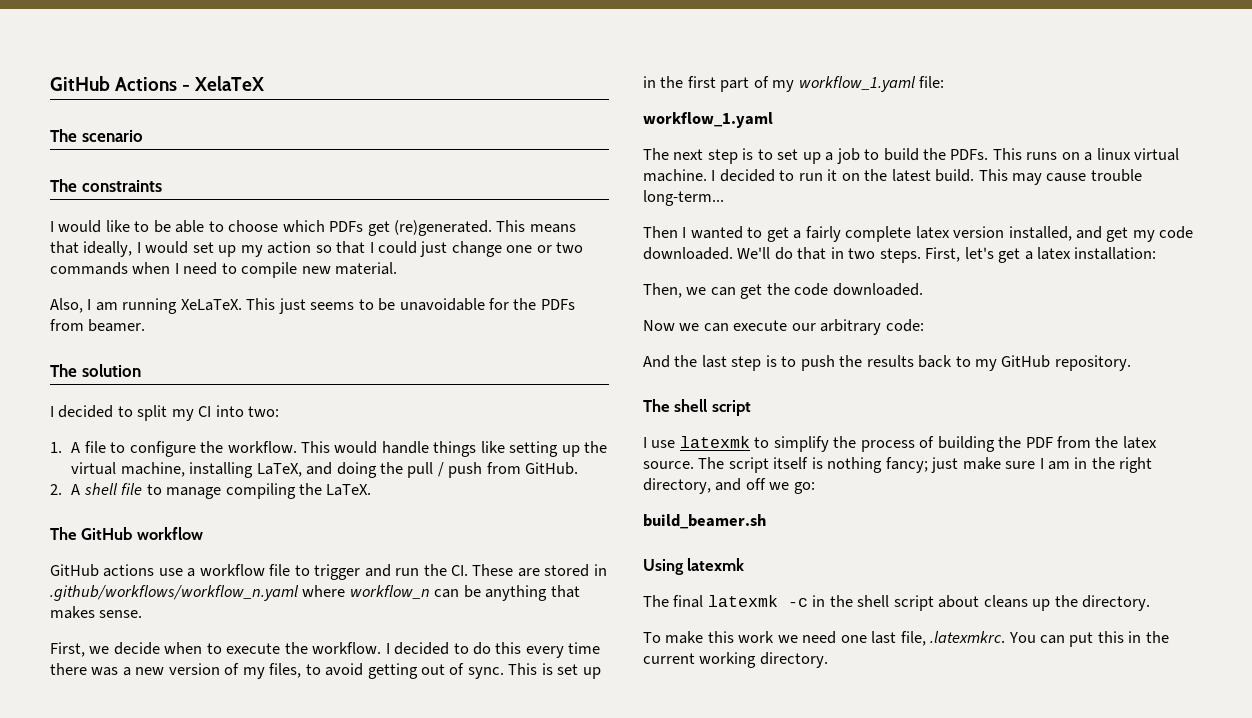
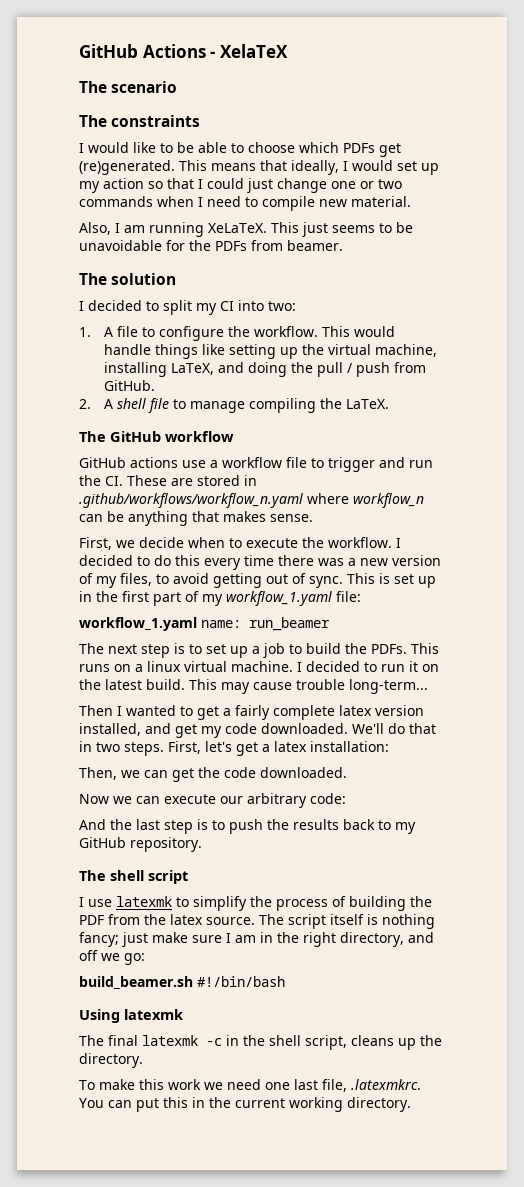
  This is set up in the first part of my workflow_1.yaml file:
- workflow_1.yaml
+ workflow_1.yaml name: run_beamer
- build_beamer.sh
+ build_beamer.sh #!/bin/bash
- The final latexmk -c in the shell script about cleans up the directory.
+ The final latexmk -c in the shell script, cleans up the directory.

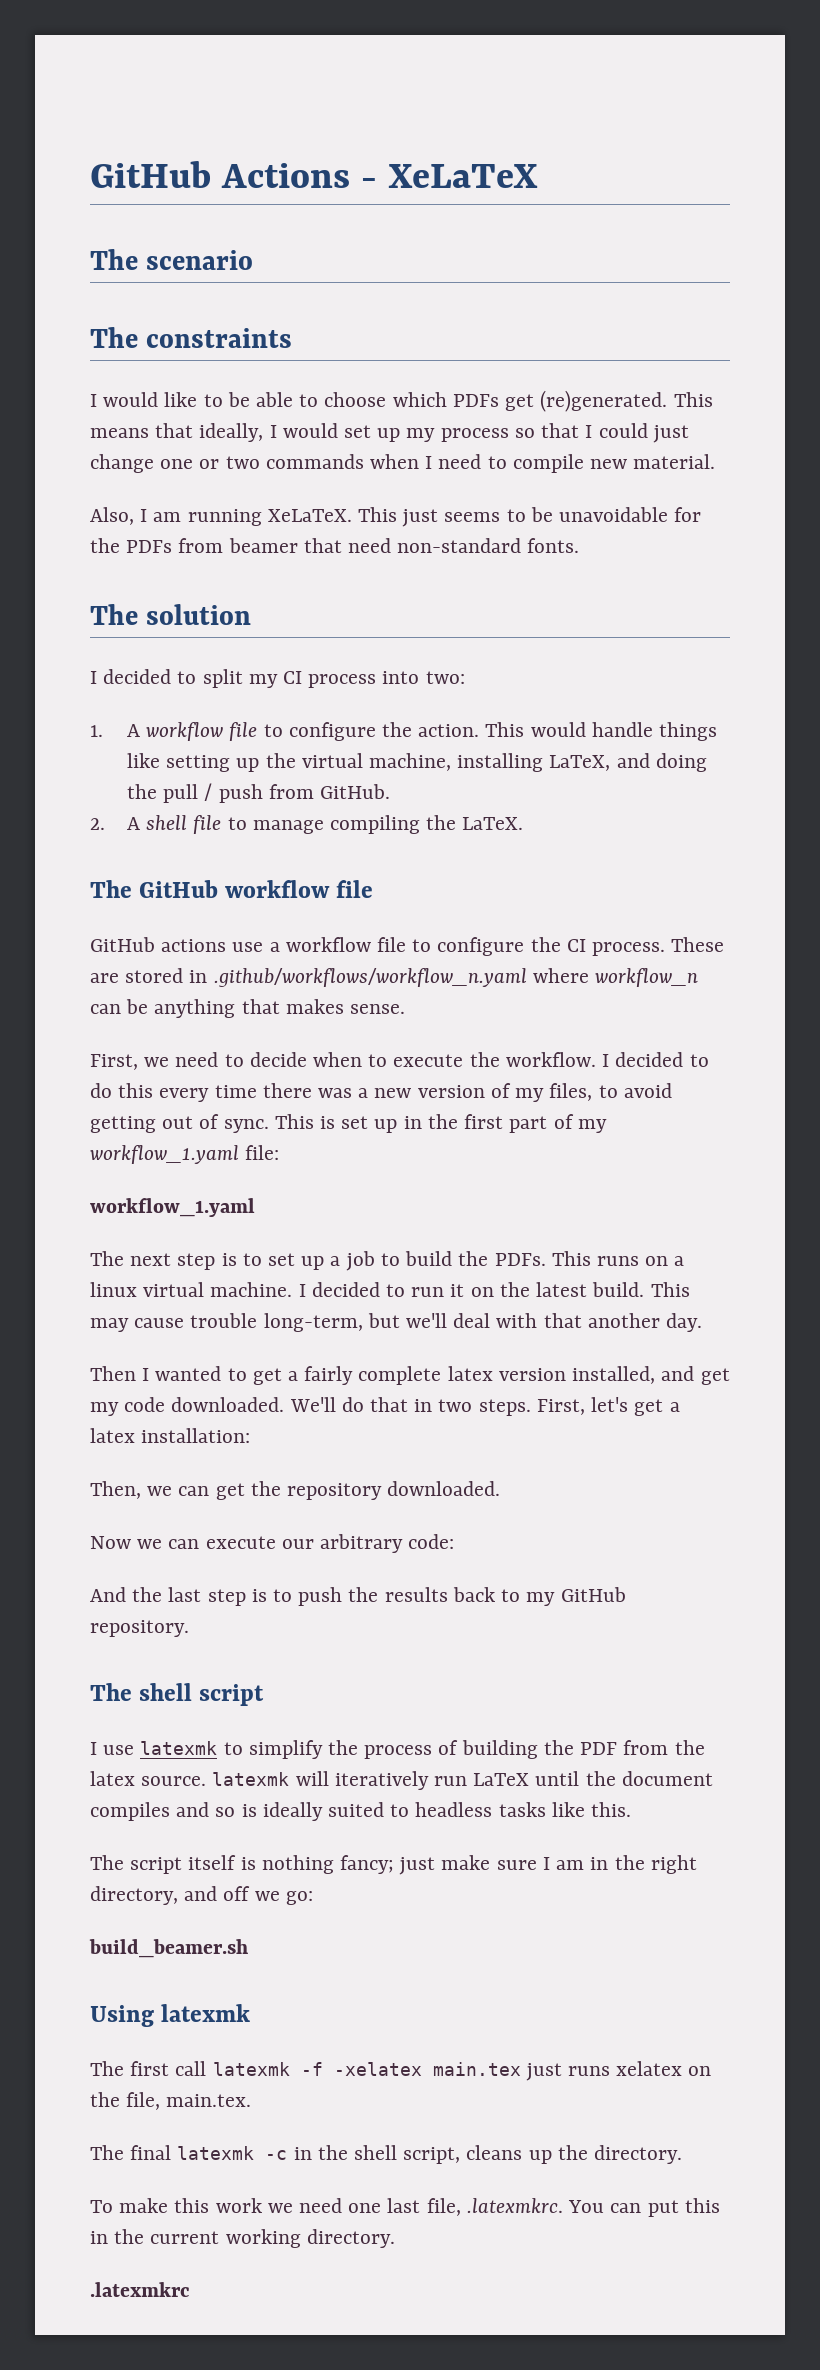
- GitHub Actions - XelaTeX
+ GitHub Actions - XeLaTeX
- This means that ideally, I would set up my action so that I could just change one or two commands when I need to compile new material.
+ This means that ideally, I would set up my process so that I could just change one or two commands when I need to compile new material.
- This just seems to be unavoidable for the PDFs from beamer.
+ This just seems to be unavoidable for the PDFs from beamer that need non-standard fonts.
- I decided to split my CI into two:
+ I decided to split my CI process into two:
- 1. A file to configure the workflow.
+ 1. A workflow file to configure the action.
- The GitHub workflow
+ The GitHub workflow file
- GitHub actions use a workflow file to trigger and run the CI. These are stored in .github/workflows/workflow_n.yaml where workflow_n can be anything that makes sense.
+ GitHub actions use a workflow file to configure the CI process. These are stored in .github/workflows/workflow_n.yaml where workflow_n can be anything that makes sense.
- First, we decide when to execute the workflow.
+ First, we need to decide when to execute the workflow.
  This is set up in the first part of my workflow_1.yaml file:
- workflow_1.yaml name: run_beamer
+ workflow_1.yaml
- This may cause trouble long-term...
+ This may cause trouble long-term, but we'll deal with that another day.
- Then, we can get the code downloaded.
+ Then, we can get the repository downloaded.
- I use latexmk to simplify the process of building the PDF from the latex source. The script itself is nothing fancy; just make sure I am in the right directory, and off we go:
+ I use latexmk to simplify the process of building the PDF from the latex source. latexmk will iteratively run LaTeX until the document compiles and so is ideally suited to headless tasks like this.
+ The script itself is nothing fancy; just make sure I am in the right directory, and off we go:
- build_beamer.sh #!/bin/bash
+ build_beamer.sh
+ The first call latexmk -f -xelatex main.tex just runs xelatex on the file, main.tex.
+ .latexmkrc

